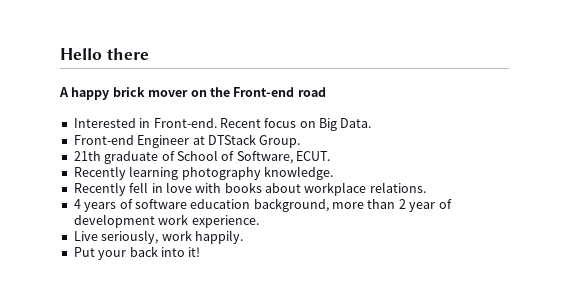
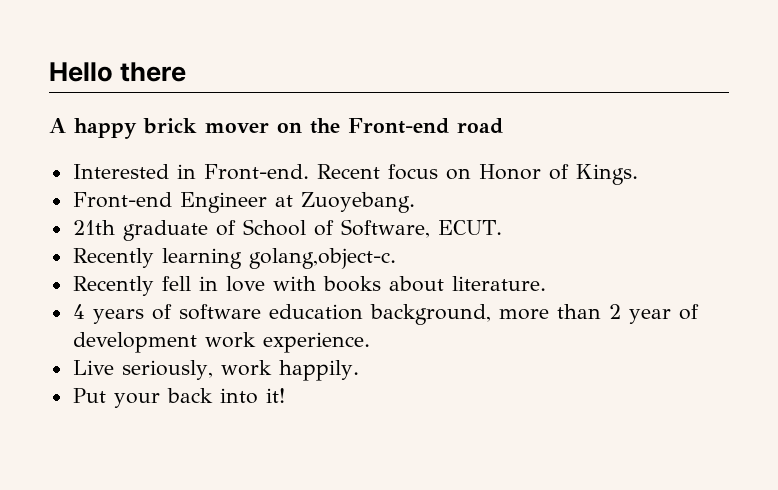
- Recent focus on Big Data.
+ Recent focus on Honor of Kings.
- Front-end Engineer at DTStack Group.
+ Front-end Engineer at Zuoyebang.
- Recently learning photography knowledge.
+ Recently learning golang,object-c.
- Recently fell in love with books about workplace relations.
+ Recently fell in love with books about literature.

